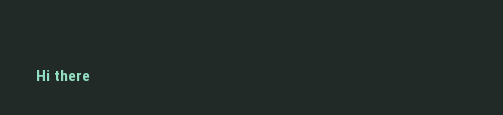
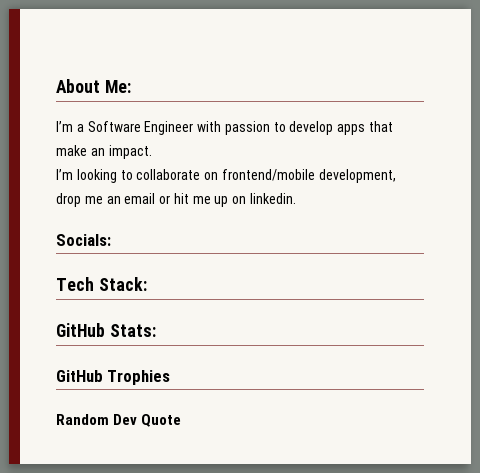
- Hi there
+ About Me:
+ I’m a Software Engineer with passion to develop apps that make an impact.
+ I’m looking to collaborate on frontend/mobile development, drop me an email or hit me up on linkedin.
+ Socials:
+ Tech Stack:
+ GitHub Stats:
+ GitHub Trophies
+ Random Dev Quote

